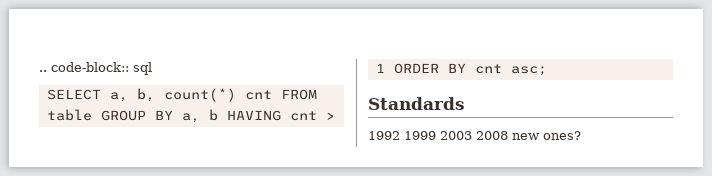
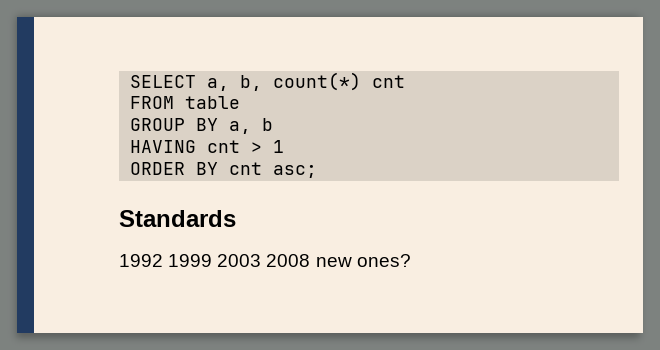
- .. code-block:: sql
- SELECT a, b, count(*) cnt FROM table GROUP BY a, b HAVING cnt > 1 ORDER BY cnt asc;
+ SELECT a, b, count(*) cnt
+ FROM table
+ GROUP BY a, b
+ HAVING cnt > 1
+ ORDER BY cnt asc;

